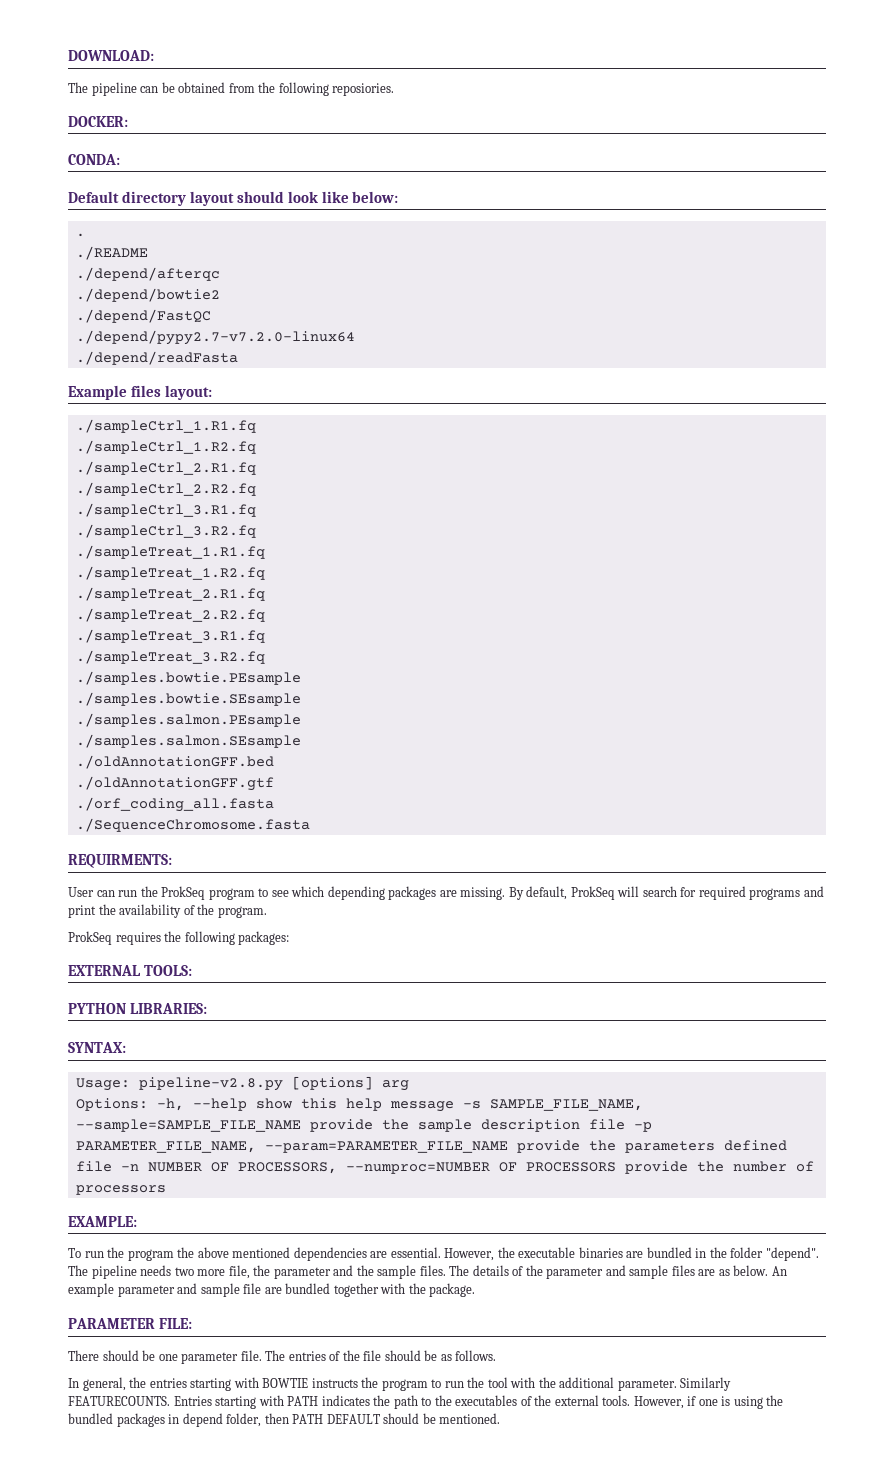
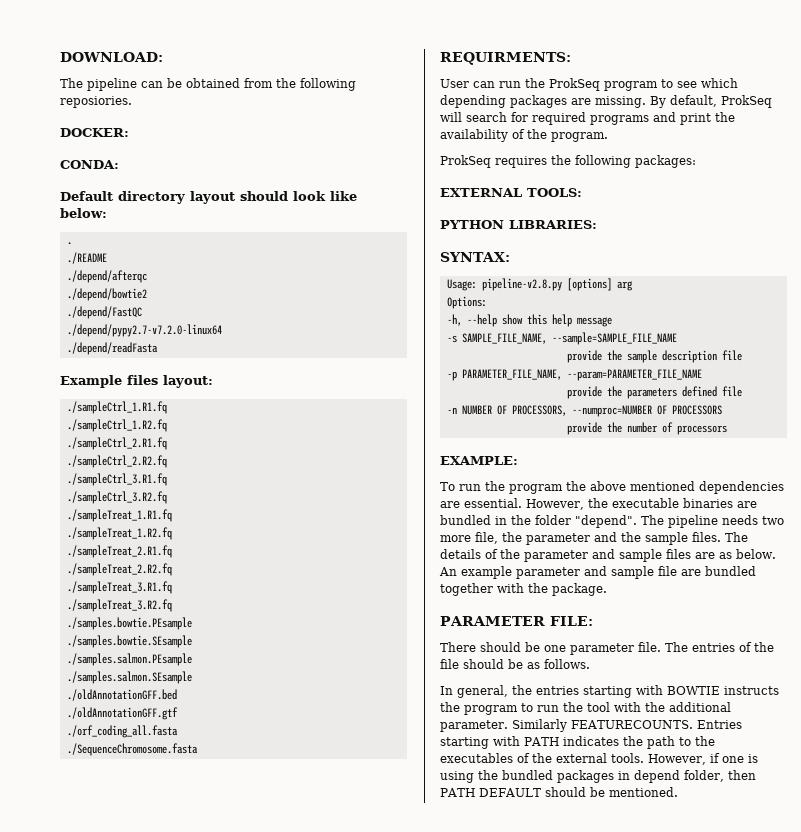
- Options: -h, --help show this help message -s SAMPLE_FILE_NAME, --sample=SAMPLE_FILE_NAME provide the sample description file -p PARAMETER_FILE_NAME, --param=PARAMETER_FILE_NAME provide the parameters defined file -n NUMBER OF PROCESSORS, --numproc=NUMBER OF PROCESSORS provide the number of processors
+ Options:
+ -h, --help show this help message
+ -s SAMPLE_FILE_NAME, --sample=SAMPLE_FILE_NAME
+ provide the sample description file
+ -p PARAMETER_FILE_NAME, --param=PARAMETER_FILE_NAME
+ provide the parameters defined file
+ -n NUMBER OF PROCESSORS, --numproc=NUMBER OF PROCESSORS
+ provide the number of processors

